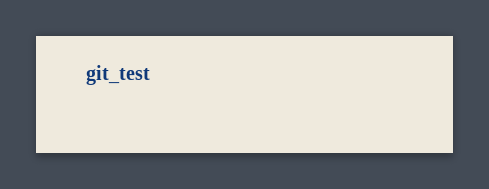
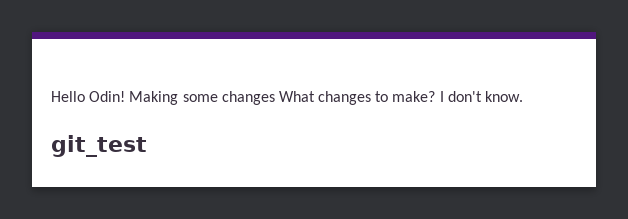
+ Hello Odin! Making some changes What changes to make? I don't know.

